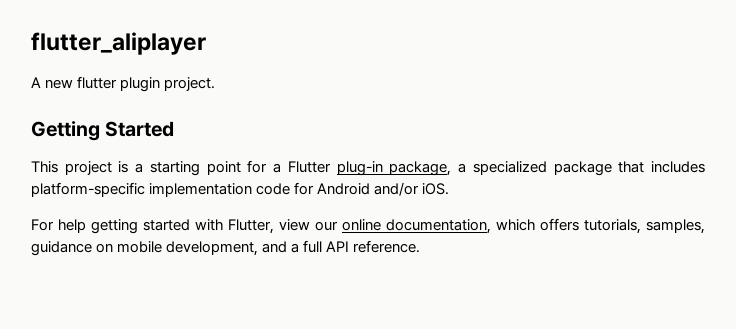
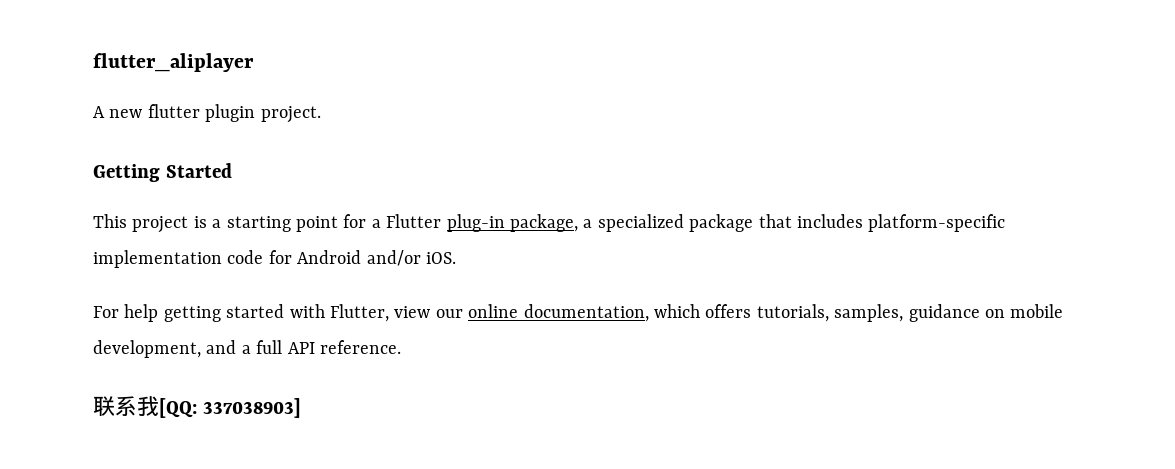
+ 联系我[QQ: 337038903]

